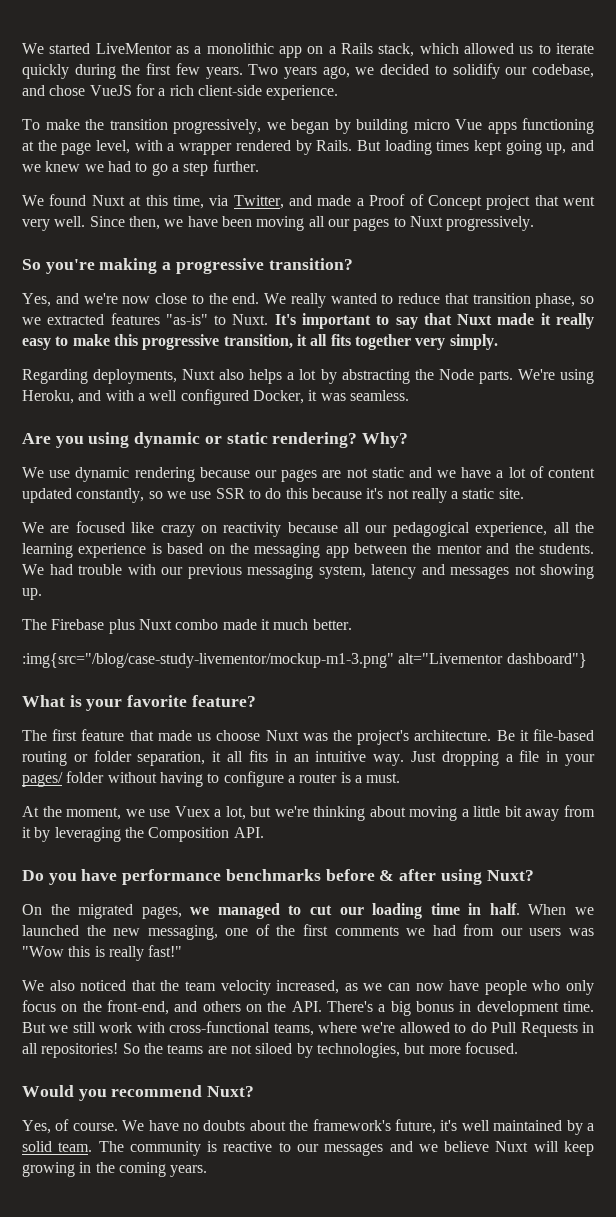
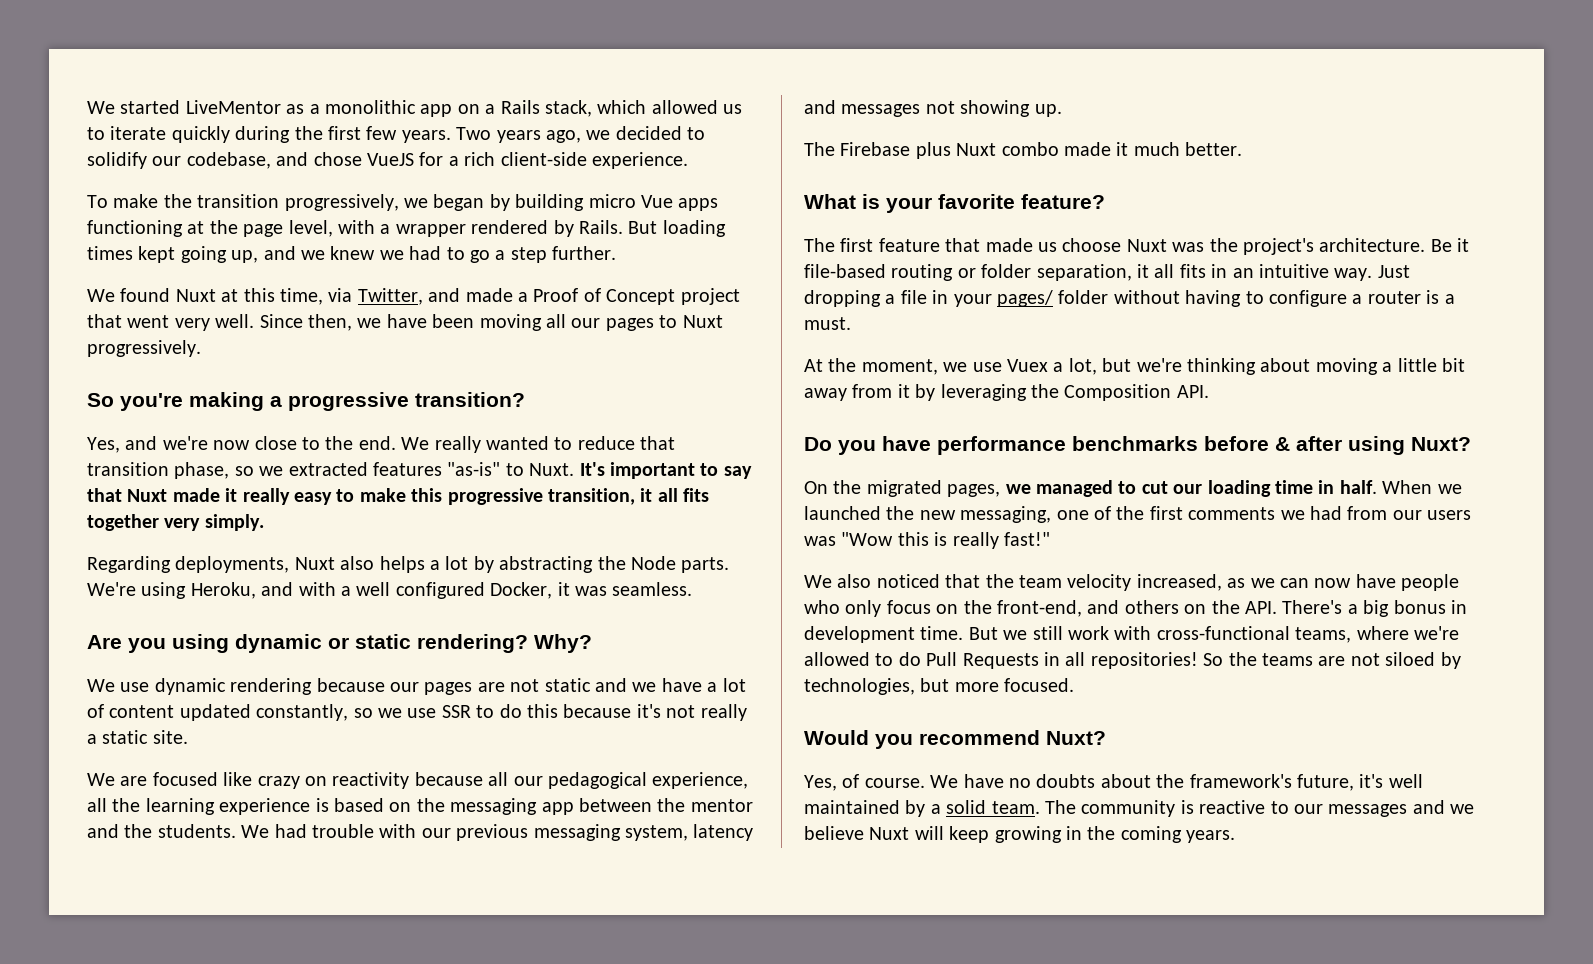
- :img{src="/blog/case-study-livementor/mockup-m1-3.png" alt="Livementor dashboard"}

